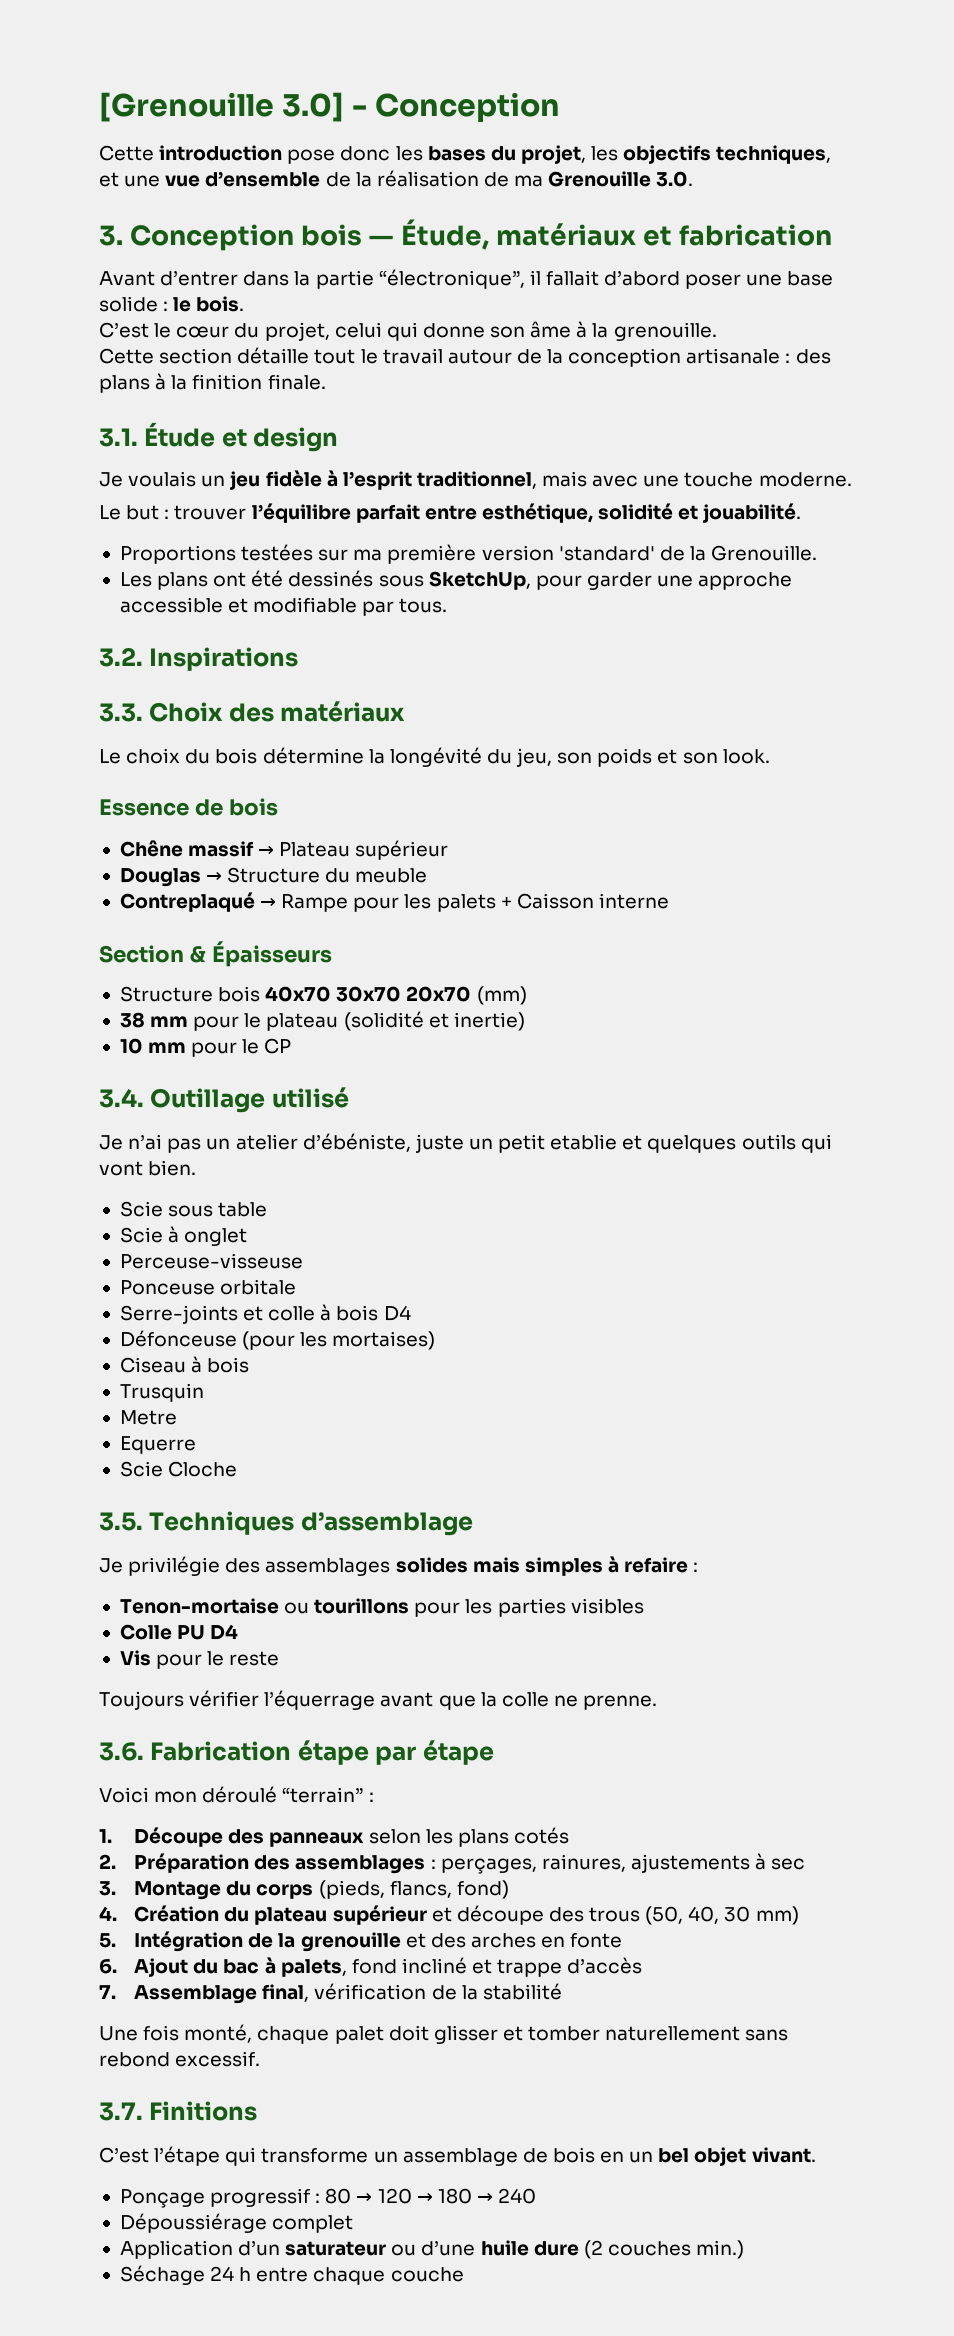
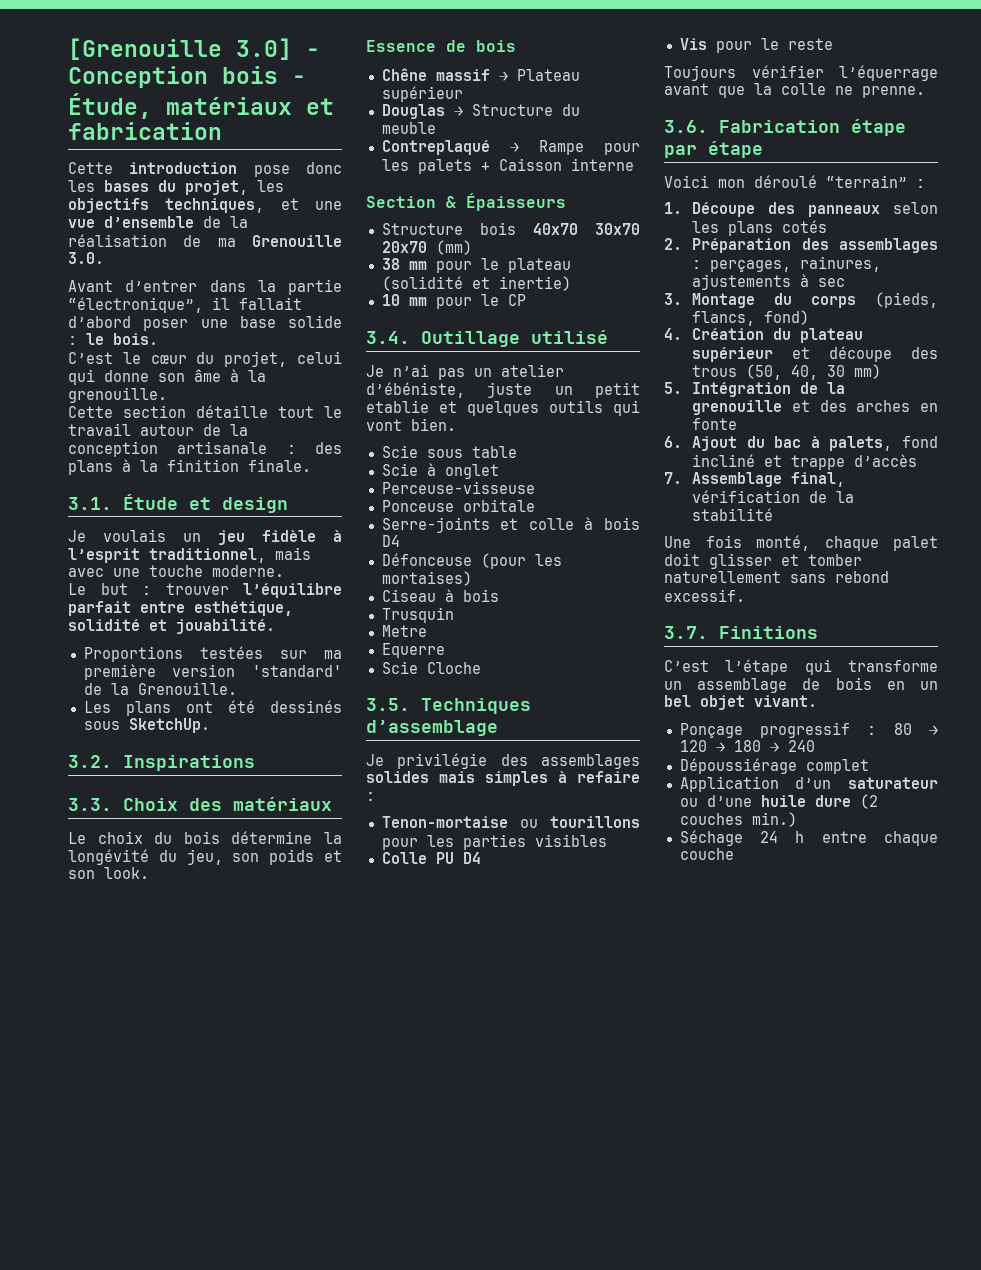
- [Grenouille 3.0] - Conception
+ [Grenouille 3.0] - Conception bois - Étude, matériaux et fabrication
- 3. Conception bois — Étude, matériaux et fabrication
- Les plans ont été dessinés sous SketchUp, pour garder une approche accessible et modifiable par tous.
+ Les plans ont été dessinés sous SketchUp.

